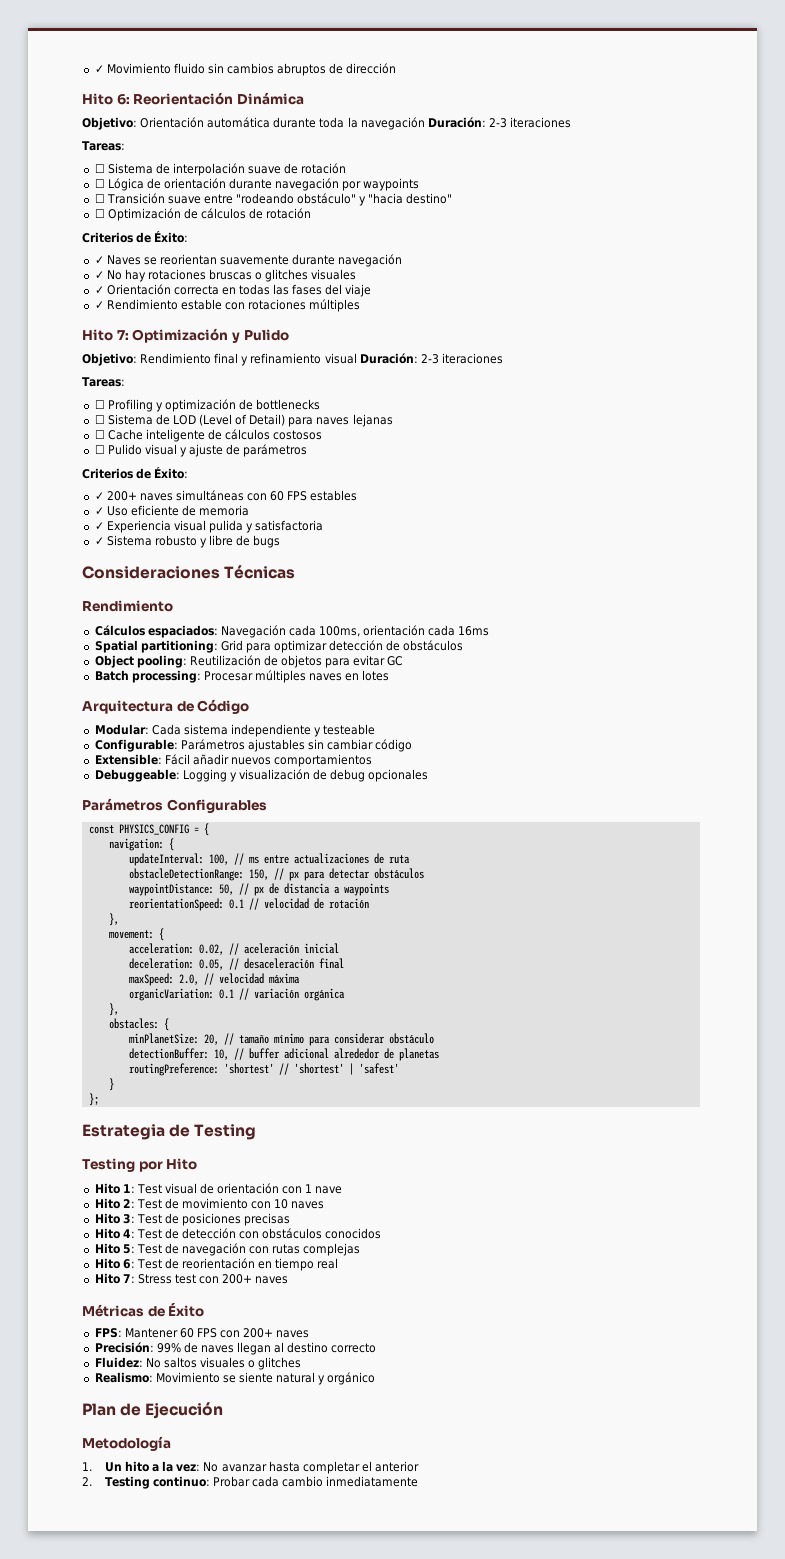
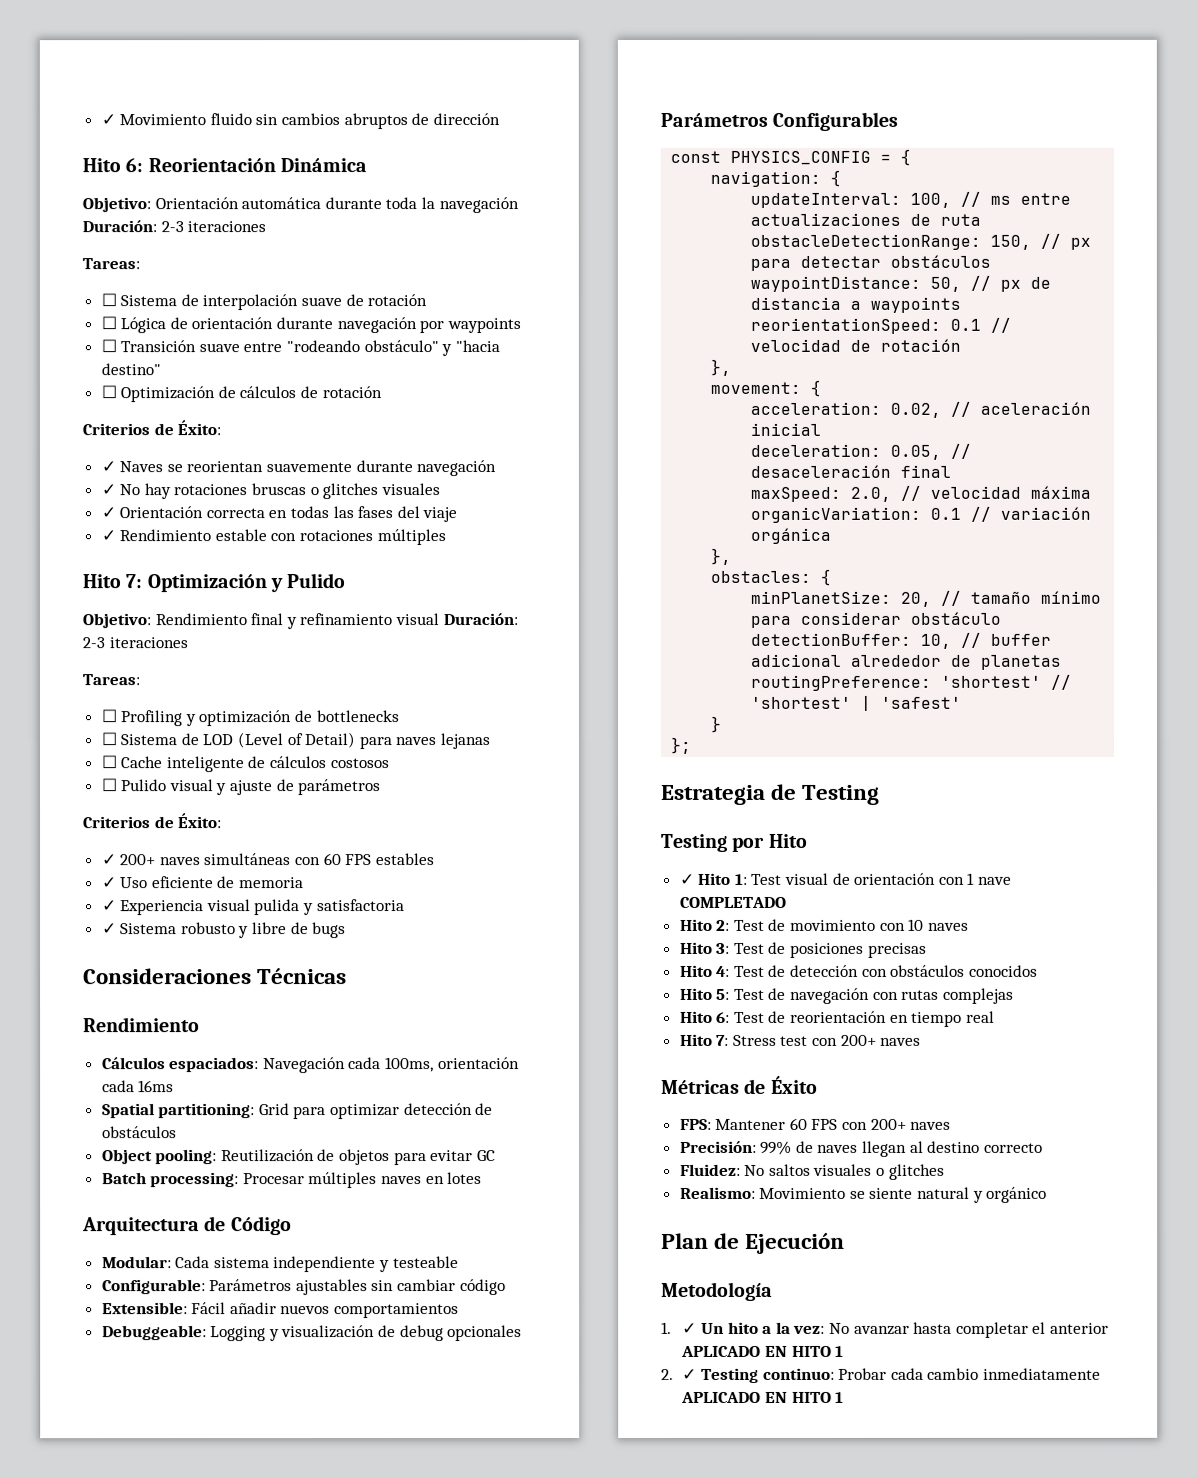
- Hito 1: Test visual de orientación con 1 nave
+ ✓ Hito 1: Test visual de orientación con 1 nave COMPLETADO
- 1. Un hito a la vez: No avanzar hasta completar el anterior
+ 1. ✓ Un hito a la vez: No avanzar hasta completar el anterior APLICADO EN HITO 1
- 2. Testing continuo: Probar cada cambio inmediatamente
+ 2. ✓ Testing continuo: Probar cada cambio inmediatamente APLICADO EN HITO 1

